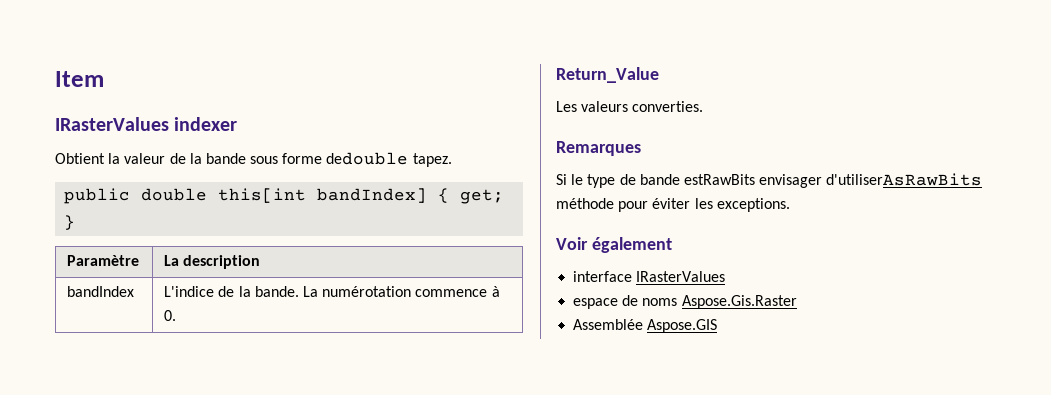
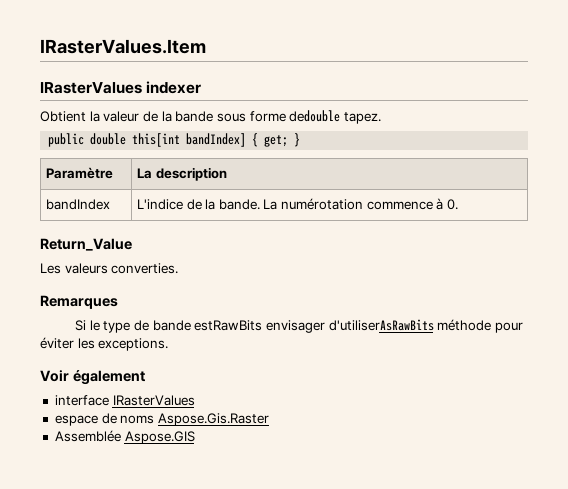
- Item
+ IRasterValues.Item

